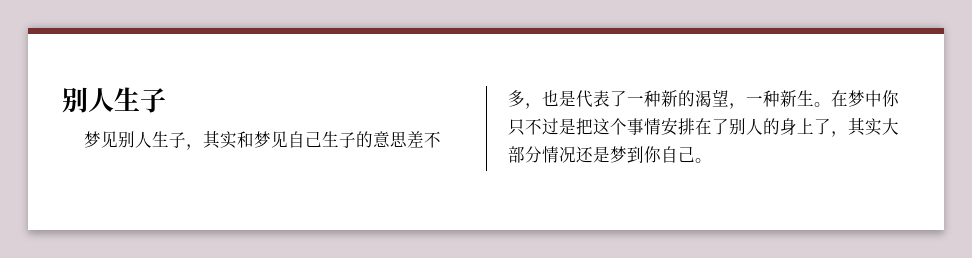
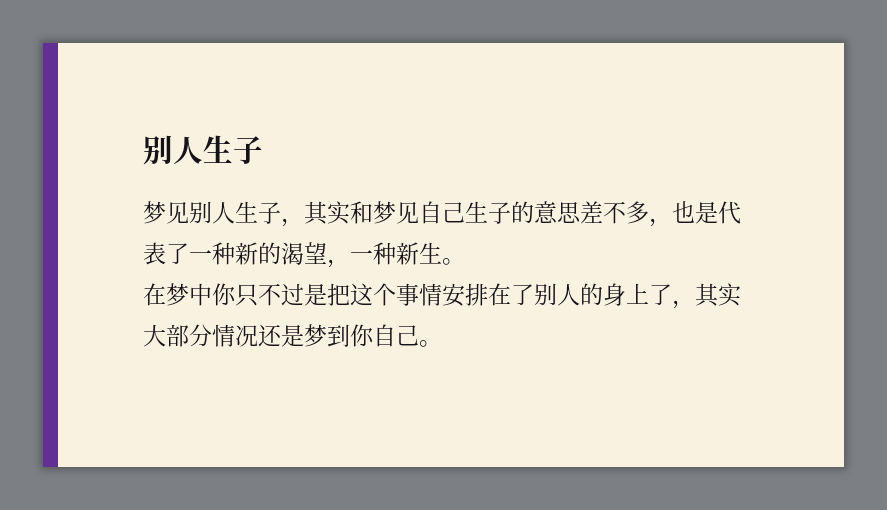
- 梦见别人生子，其实和梦见自己生子的意思差不多，也是代表了一种新的渴望，一种新生。在梦中你只不过是把这个事情安排在了别人的身上了，其实大部分情况还是梦到你自己。
+ 梦见别人生子，其实和梦见自己生子的意思差不多，也是代表了一种新的渴望，一种新生。
+ 在梦中你只不过是把这个事情安排在了别人的身上了，其实大部分情况还是梦到你自己。

